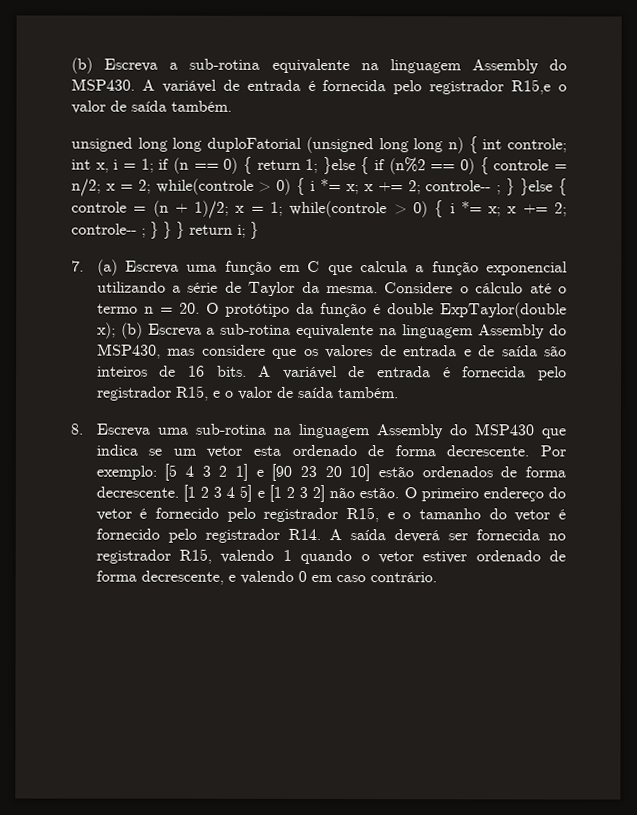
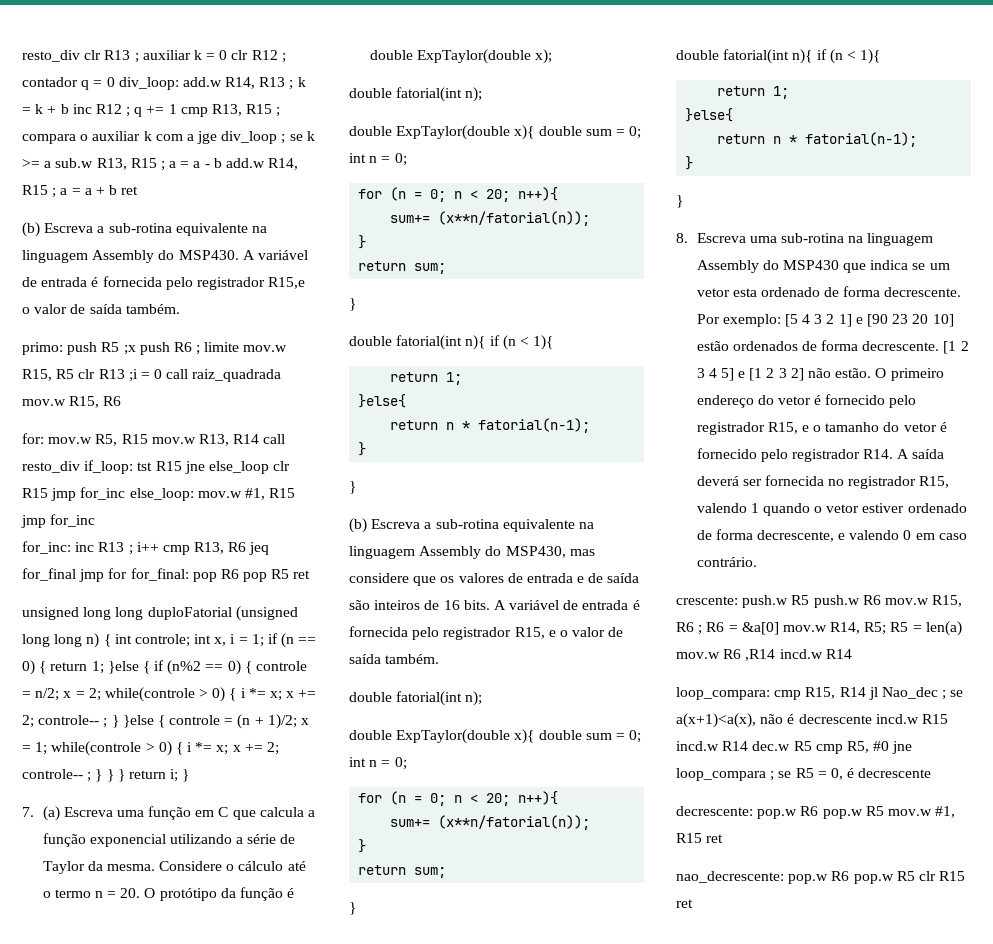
+ resto_div clr R13 ; auxiliar k = 0 clr R12 ; contador q = 0 div_loop: add.w R14, R13 ; k = k + b inc R12 ; q += 1 cmp R13, R15 ; compara o auxiliar k com a jge div_loop ; se k >= a sub.w R13, R15 ; a = a - b add.w R14, R15 ; a = a + b ret
+ primo: push R5 ;x push R6 ; limite mov.w R15, R5 clr R13 ;i = 0 call raiz_quadrada mov.w R15, R6
+ for: mov.w R5, R15 mov.w R13, R14 call resto_div if_loop: tst R15 jne else_loop clr R15 jmp for_inc else_loop: mov.w #1, R15 jmp for_inc
+ for_inc: inc R13 ; i++ cmp R13, R6 jeq for_final jmp for for_final: pop R6 pop R5 ret
- Considere o cálculo até o termo n = 20. O protótipo da função é double ExpTaylor(double x); (b) Escreva a sub-rotina equivalente na linguagem Assembly do MSP430, mas considere que os valores de entrada e de saída são inteiros de 16 bits.
+ Considere o cálculo até o termo n = 20. O protótipo da função é double ExpTaylor(double x);
+ double fatorial(int n);
+ double ExpTaylor(double x){ double sum = 0; int n = 0;
+ for (n = 0; n < 20; n++){
+ sum+= (x**n/fatorial(n));
+ }
+ return sum;
+ }
+ double fatorial(int n){ if (n < 1){
+ return 1;
+ }else{
+ return n * fatorial(n-1);
+ }
+ }
+ (b) Escreva a sub-rotina equivalente na linguagem Assembly do MSP430, mas considere que os valores de entrada e de saída são inteiros de 16 bits.
  A variável de entrada é fornecida pelo registrador R15, e o valor de saída também.
+ double fatorial(int n);
+ double ExpTaylor(double x){ double sum = 0; int n = 0;
+ for (n = 0; n < 20; n++){
+ sum+= (x**n/fatorial(n));
+ }
+ return sum;
+ }
+ double fatorial(int n){ if (n < 1){
+ return 1;
+ }else{
+ return n * fatorial(n-1);
+ }
+ }
+ crescente: push.w R5 push.w R6 mov.w R15, R6 ; R6 = &a[0] mov.w R14, R5; R5 = len(a) mov.w R6 ,R14 incd.w R14
+ loop_compara: cmp R15, R14 jl Nao_dec ; se a(x+1)<a(x), não é decrescente incd.w R15 incd.w R14 dec.w R5 cmp R5, #0 jne loop_compara ; se R5 = 0, é decrescente
+ decrescente: pop.w R6 pop.w R5 mov.w #1, R15 ret
+ nao_decrescente: pop.w R6 pop.w R5 clr R15 ret

